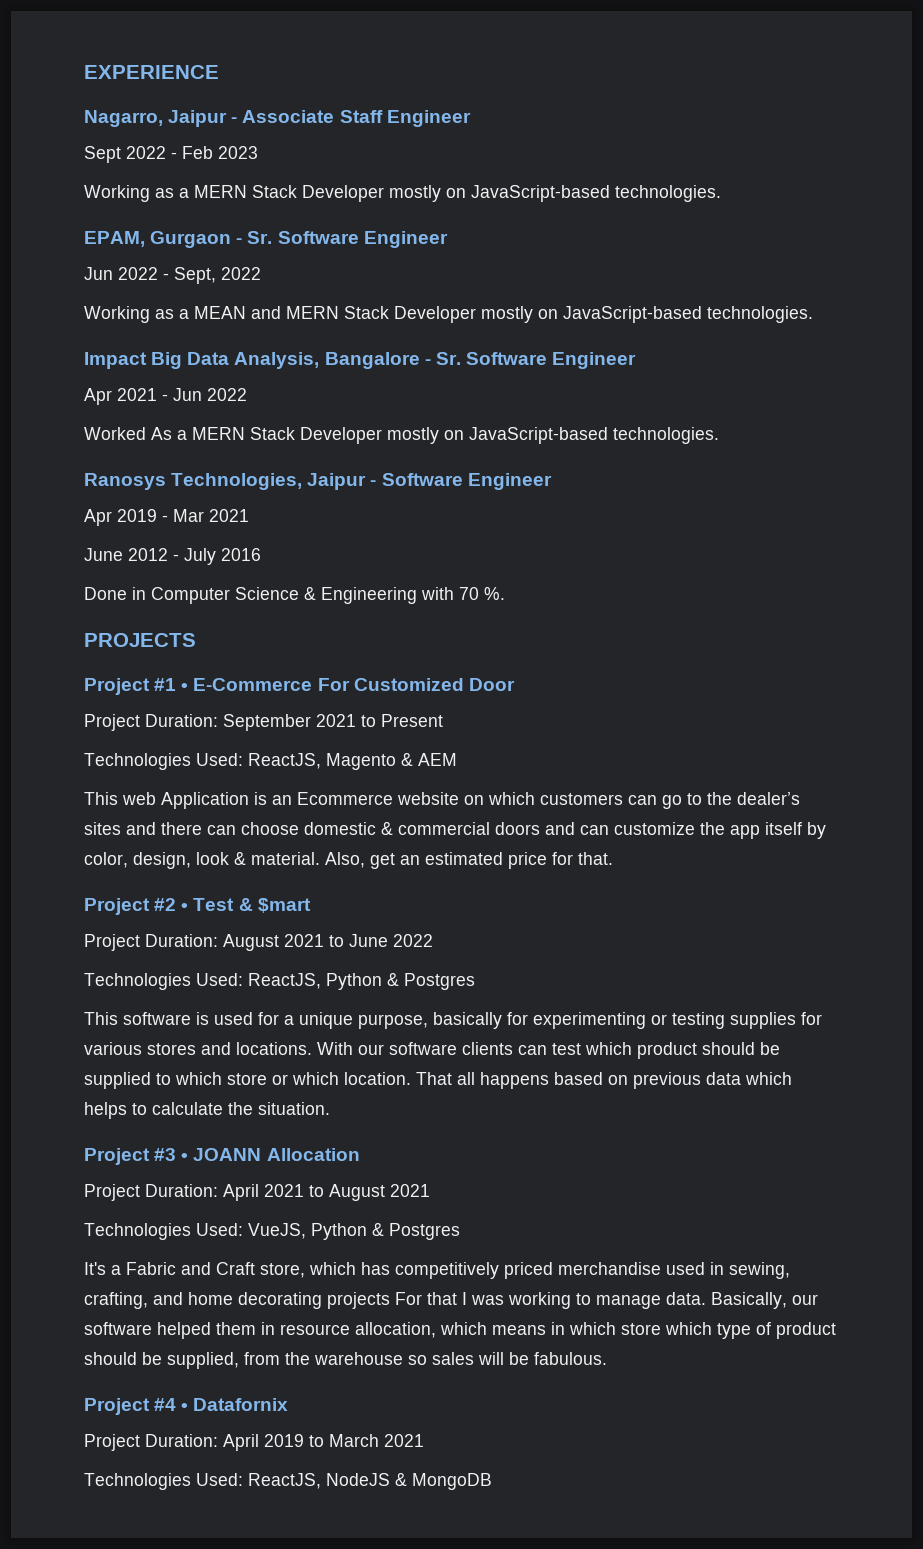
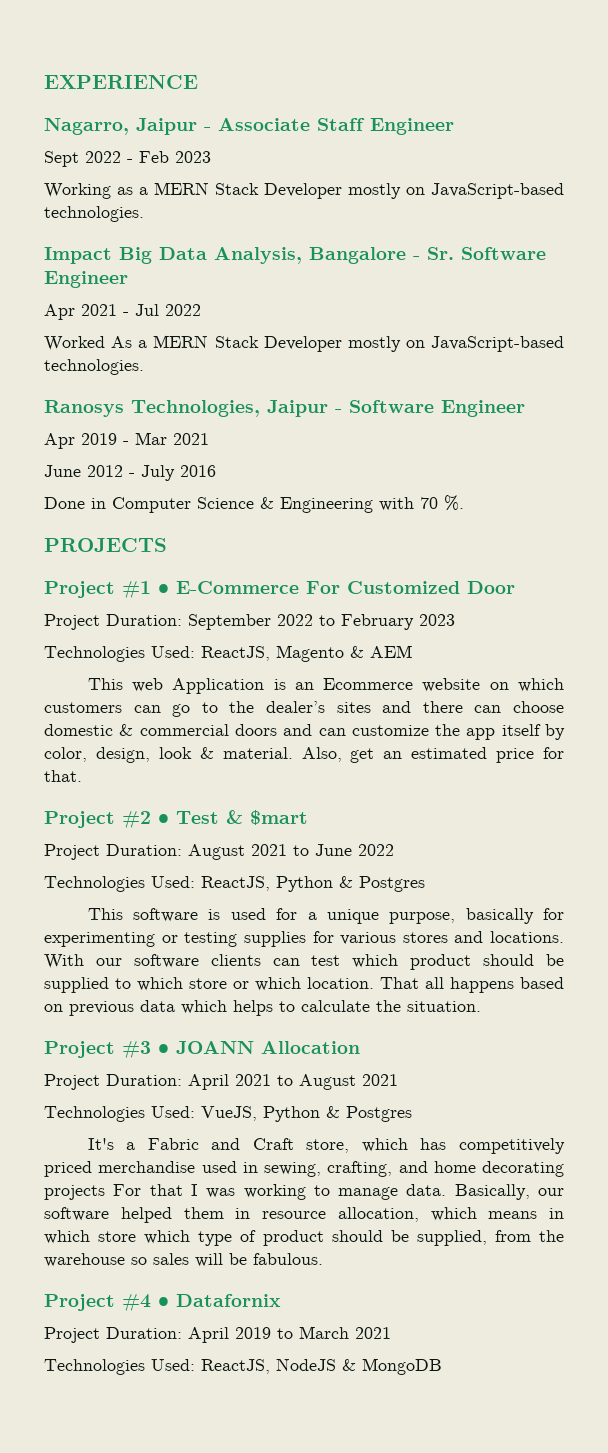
- EPAM, Gurgaon - Sr. Software Engineer
- Jun 2022 - Sept, 2022
- Working as a MEAN and MERN Stack Developer mostly on JavaScript-based technologies.
- Apr 2021 - Jun 2022
+ Apr 2021 - Jul 2022
- Project Duration: September 2021 to Present
+ Project Duration: September 2022 to February 2023

